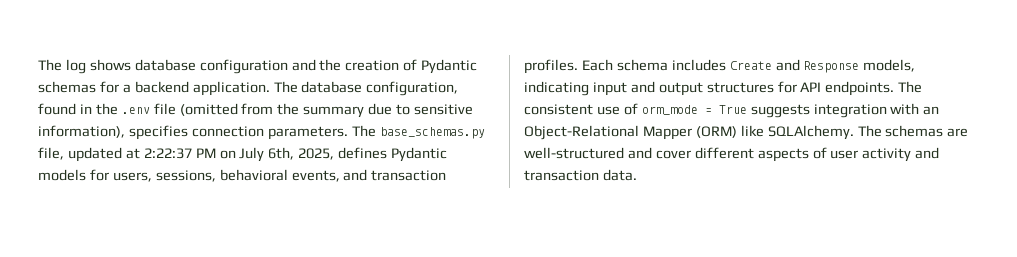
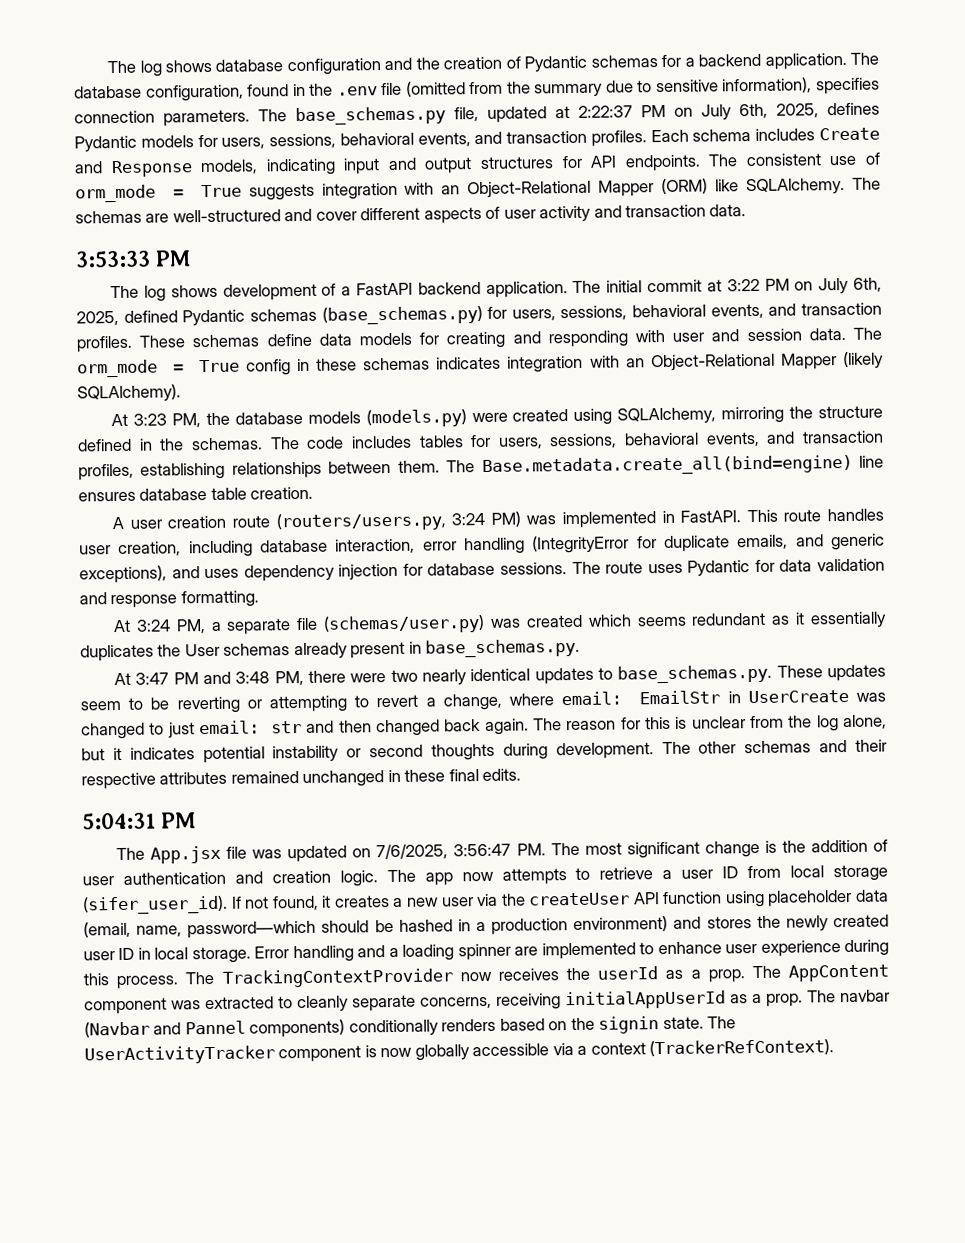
+ 3:53:33 PM
+ The log shows development of a FastAPI backend application. The initial commit at 3:22 PM on July 6th, 2025, defined Pydantic schemas (base_schemas.py) for users, sessions, behavioral events, and transaction profiles. These schemas define data models for creating and responding with user and session data. The orm_mode = True config in these schemas indicates integration with an Object-Relational Mapper (likely SQLAlchemy).
+ At 3:23 PM, the database models (models.py) were created using SQLAlchemy, mirroring the structure defined in the schemas. The code includes tables for users, sessions, behavioral events, and transaction profiles, establishing relationships between them. The Base.metadata.create_all(bind=engine) line ensures database table creation.
+ A user creation route (routers/users.py, 3:24 PM) was implemented in FastAPI. This route handles user creation, including database interaction, error handling (IntegrityError for duplicate emails, and generic exceptions), and uses dependency injection for database sessions. The route uses Pydantic for data validation and response formatting.
+ At 3:24 PM, a separate file (schemas/user.py) was created which seems redundant as it essentially duplicates the User schemas already present in base_schemas.py.
+ At 3:47 PM and 3:48 PM, there were two nearly identical updates to base_schemas.py. These updates seem to be reverting or attempting to revert a change, where email: EmailStr in UserCreate was changed to just email: str and then changed back again. The reason for this is unclear from the log alone, but it indicates potential instability or second thoughts during development. The other schemas and their respective attributes remained unchanged in these final edits.
+ 5:04:31 PM
+ The App.jsx file was updated on 7/6/2025, 3:56:47 PM. The most significant change is the addition of user authentication and creation logic. The app now attempts to retrieve a user ID from local storage (sifer_user_id). If not found, it creates a new user via the createUser API function using placeholder data (email, name, password—which should be hashed in a production environment) and stores the newly created user ID in local storage. Error handling and a loading spinner are implemented to enhance user experience during this process. The TrackingContextProvider now receives the userId as a prop. The AppContent component was extracted to cleanly separate concerns, receiving initialAppUserId as a prop. The navbar (Navbar and Pannel components) conditionally renders based on the signin state. The UserActivityTracker component is now globally accessible via a context (TrackerRefContext).

